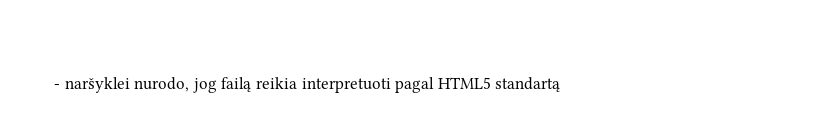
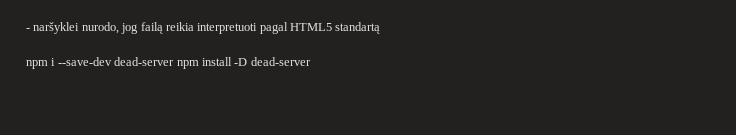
+ npm i --save-dev dead-server npm install -D dead-server

